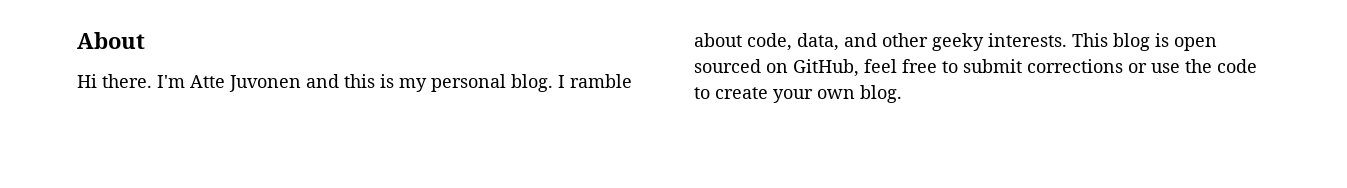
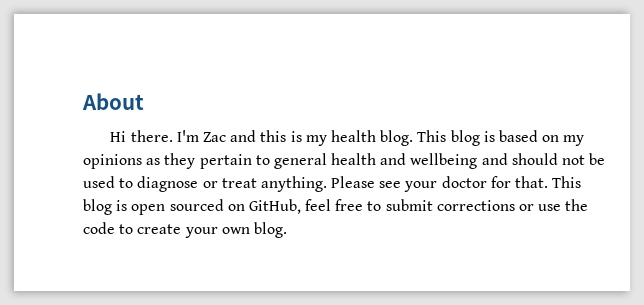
- I'm Atte Juvonen and this is my personal blog. I ramble about code, data, and other geeky interests.
+ I'm Zac and this is my health blog. This blog is based on my opinions as they pertain to general health and wellbeing and should not be used to diagnose or treat anything. Please see your doctor for that.

